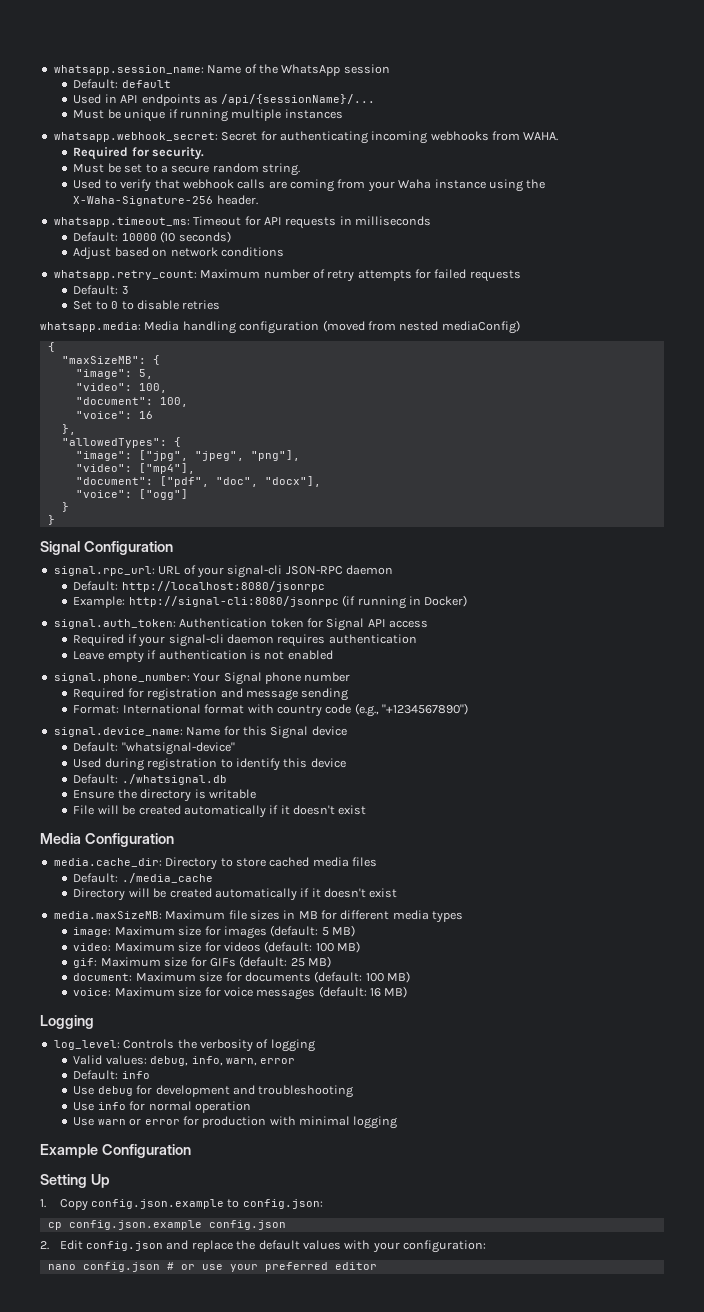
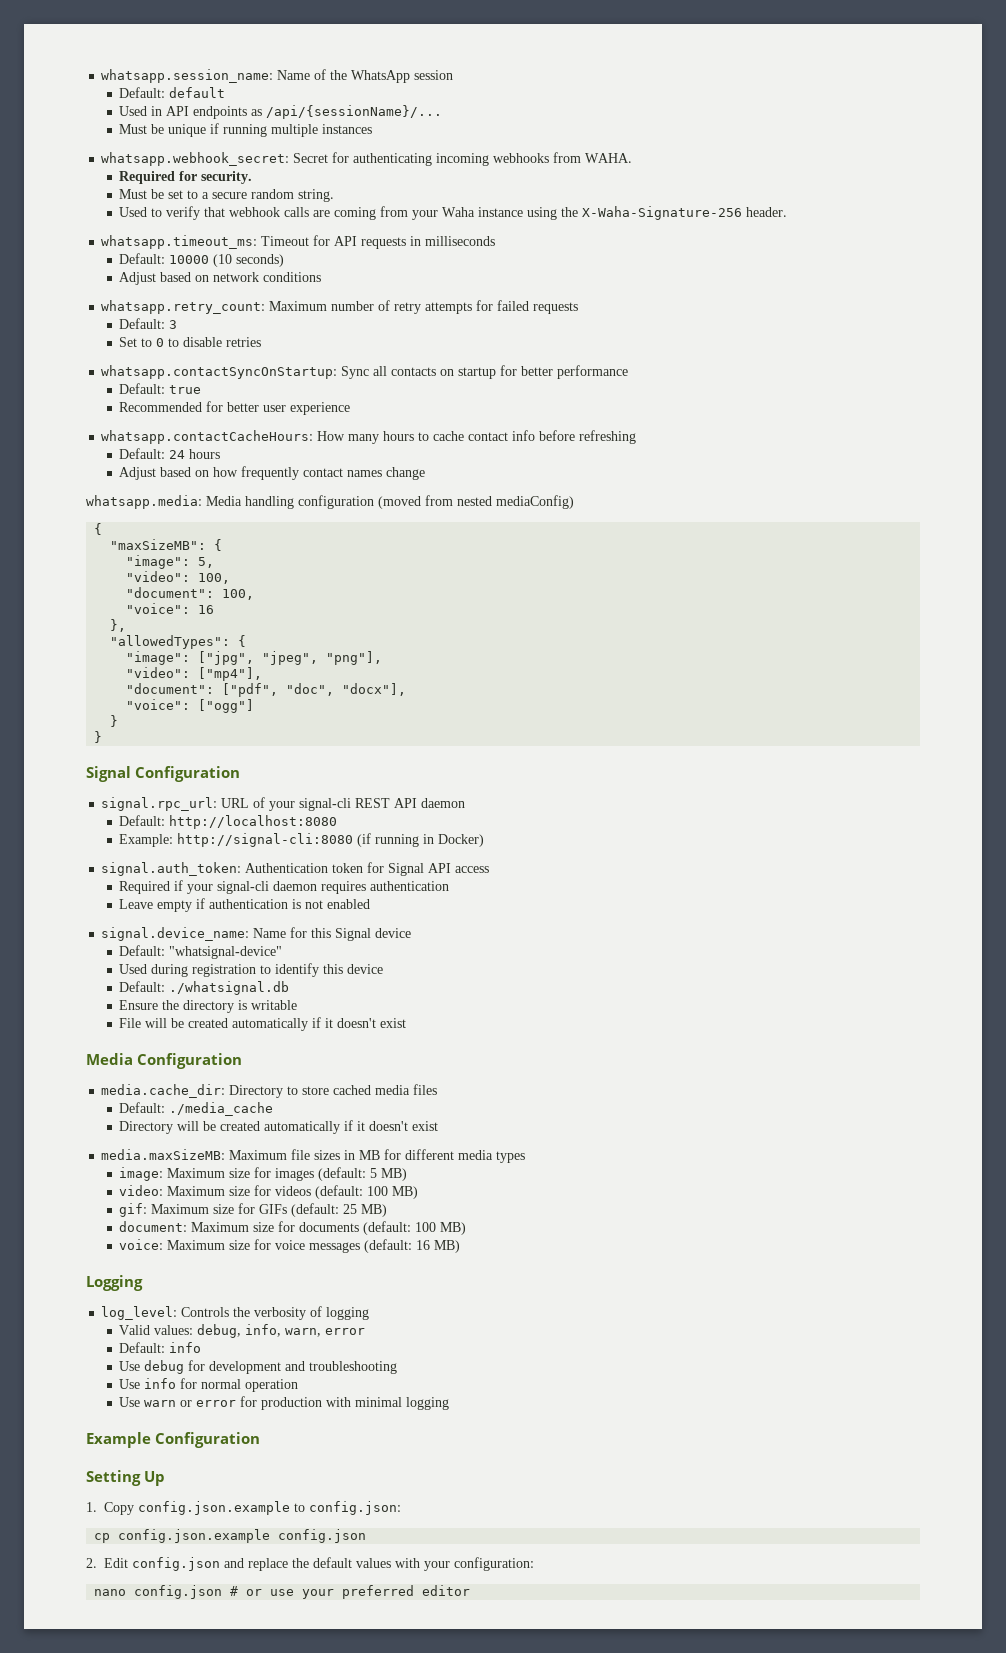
+ whatsapp.contactSyncOnStartup: Sync all contacts on startup for better performance
+ Default: true
+ Recommended for better user experience
+ whatsapp.contactCacheHours: How many hours to cache contact info before refreshing
+ Default: 24 hours
+ Adjust based on how frequently contact names change
- signal.rpc_url: URL of your signal-cli JSON-RPC daemon
+ signal.rpc_url: URL of your signal-cli REST API daemon
- Default: http://localhost:8080/jsonrpc
+ Default: http://localhost:8080
- Example: http://signal-cli:8080/jsonrpc (if running in Docker)
+ Example: http://signal-cli:8080 (if running in Docker)
- signal.phone_number: Your Signal phone number
- Required for registration and message sending
- Format: International format with country code (e.g., "+1234567890")

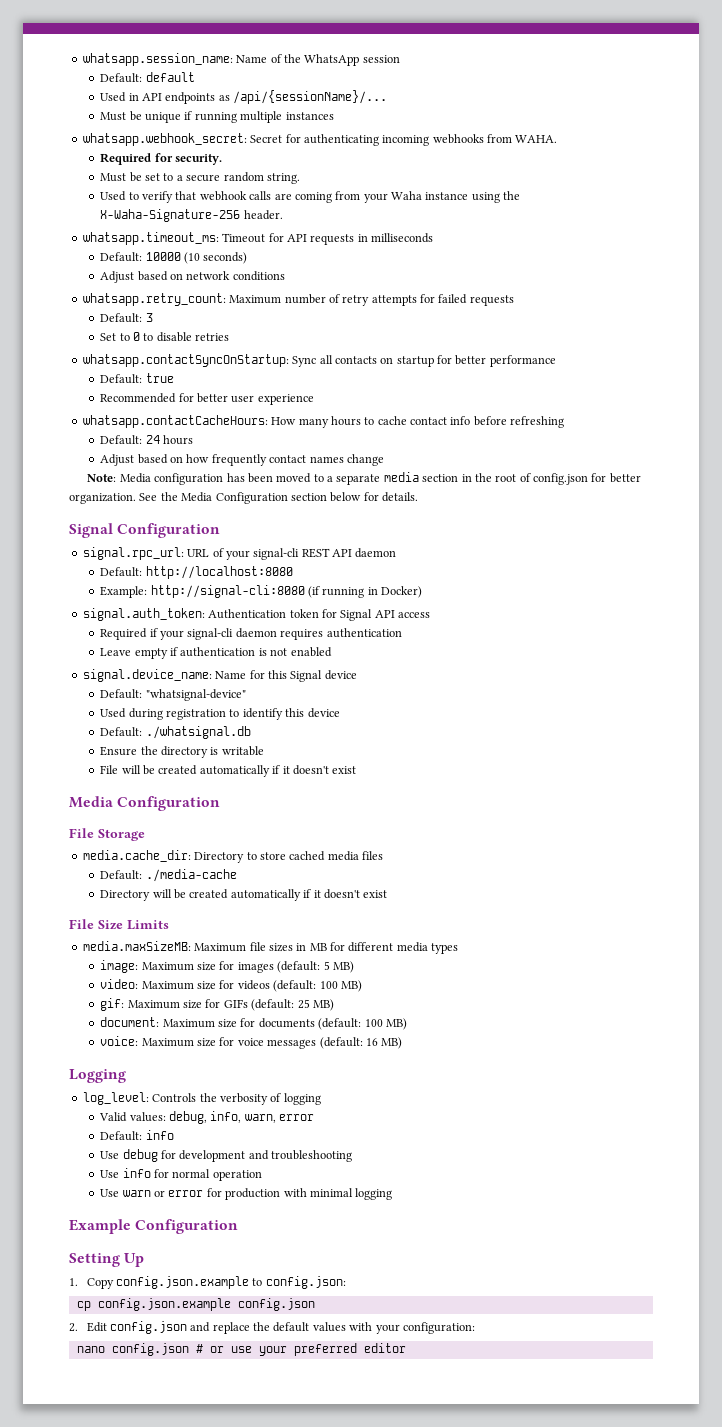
- whatsapp.media: Media handling configuration (moved from nested mediaConfig)
- {
- "maxSizeMB": {
- "image": 5,
- "video": 100,
- "document": 100,
- "voice": 16
- },
- "allowedTypes": {
- "image": ["jpg", "jpeg", "png"],
- "video": ["mp4"],
- "document": ["pdf", "doc", "docx"],
- "voice": ["ogg"]
- }
- }
+ Note: Media configuration has been moved to a separate media section in the root of config.json for better organization. See the Media Configuration section below for details.
+ File Storage
- Default: ./media_cache
+ Default: ./media-cache
+ File Size Limits

